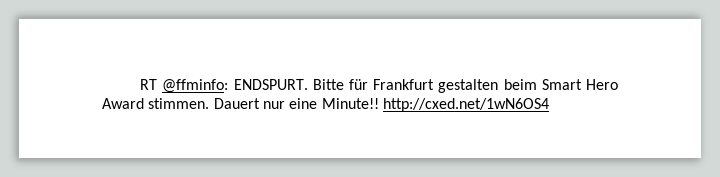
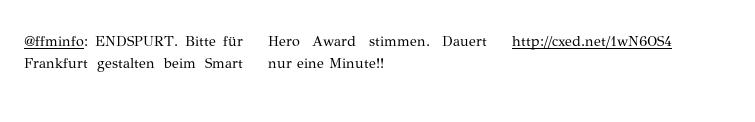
- RT @ffminfo: ENDSPURT.
+ @ffminfo: ENDSPURT.

